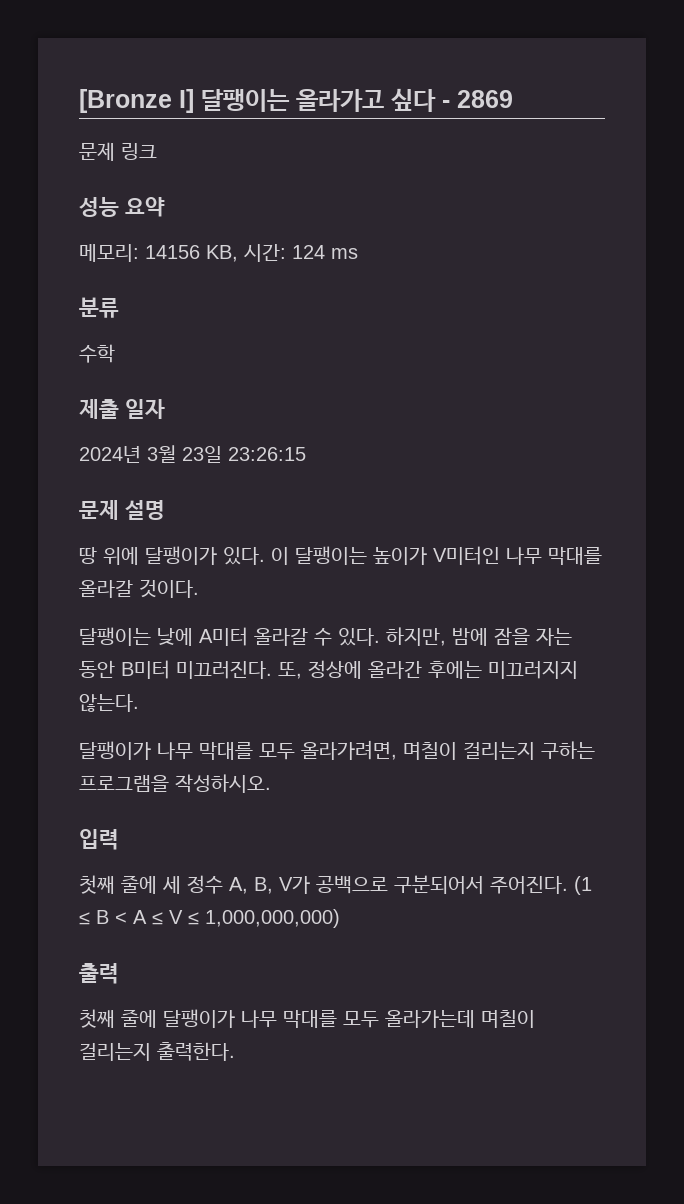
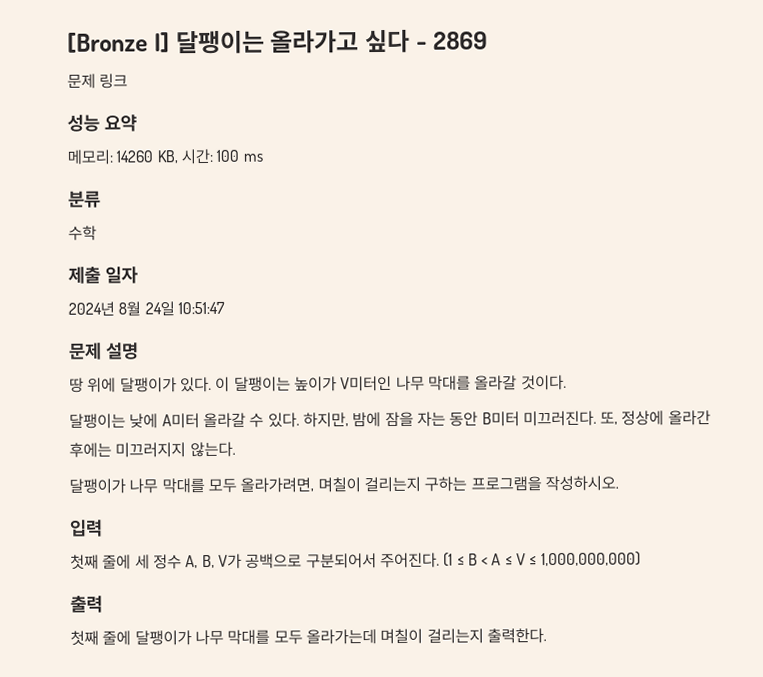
- 메모리: 14156 KB, 시간: 124 ms
+ 메모리: 14260 KB, 시간: 100 ms
- 2024년 3월 23일 23:26:15
+ 2024년 8월 24일 10:51:47

